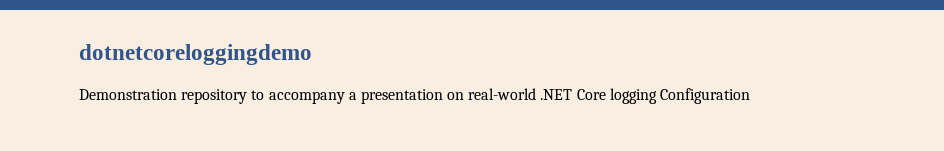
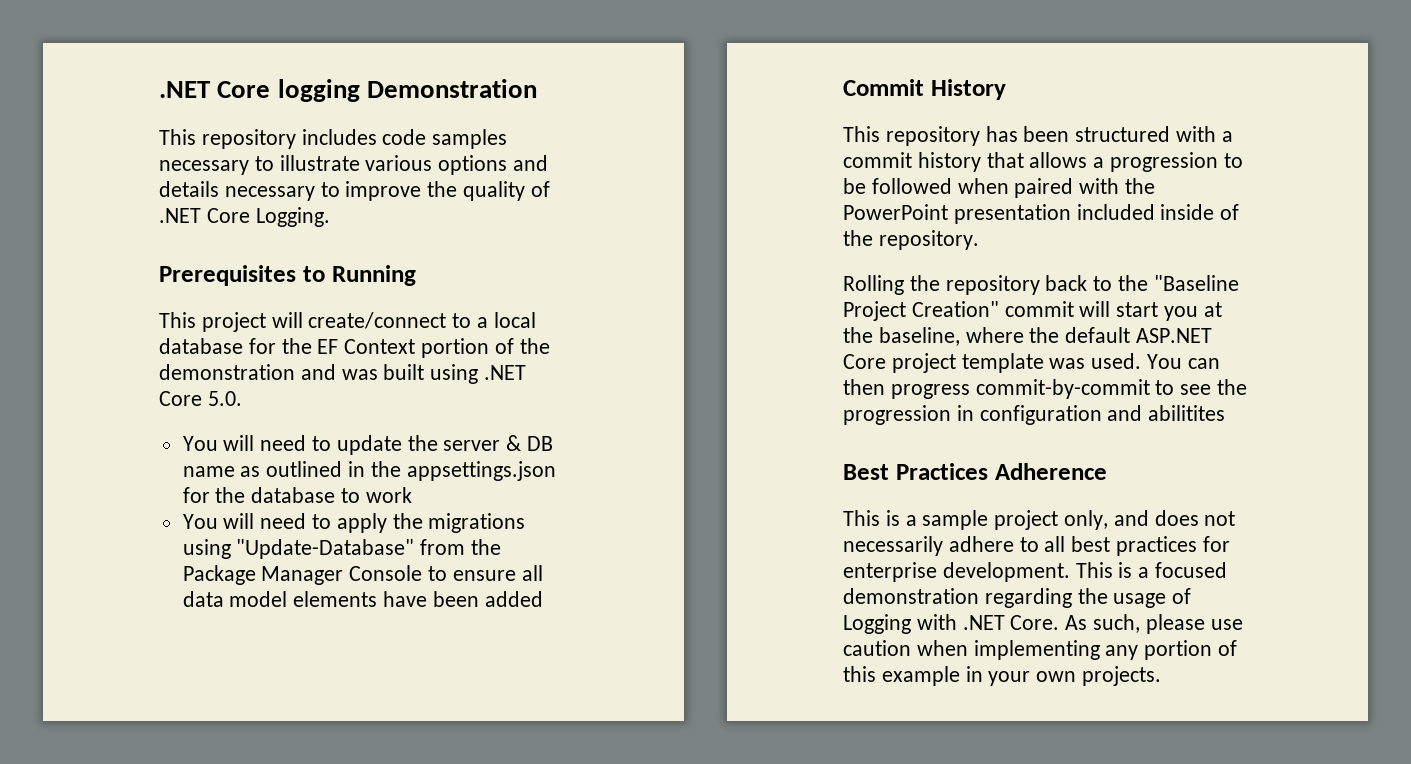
- dotnetcoreloggingdemo
- Demonstration repository to accompany a presentation on real-world .NET Core logging Configuration
+ .NET Core logging Demonstration
+ This repository includes code samples necessary to illustrate various options and details necessary to improve the quality of .NET Core Logging.
+ Prerequisites to Running
+ This project will create/connect to a local database for the EF Context portion of the demonstration and was built using .NET Core 5.0.
+ You will need to update the server & DB name as outlined in the appsettings.json for the database to work
+ You will need to apply the migrations using "Update-Database" from the Package Manager Console to ensure all data model elements have been added
+ Commit History
+ This repository has been structured with a commit history that allows a progression to be followed when paired with the PowerPoint presentation included inside of the repository.
+ Rolling the repository back to the "Baseline Project Creation" commit will start you at the baseline, where the default ASP.NET Core project template was used. You can then progress commit-by-commit to see the progression in configuration and abilitites
+ Best Practices Adherence
+ This is a sample project only, and does not necessarily adhere to all best practices for enterprise development. This is a focused demonstration regarding the usage of Logging with .NET Core. As such, please use caution when implementing any portion of this example in your own projects.

